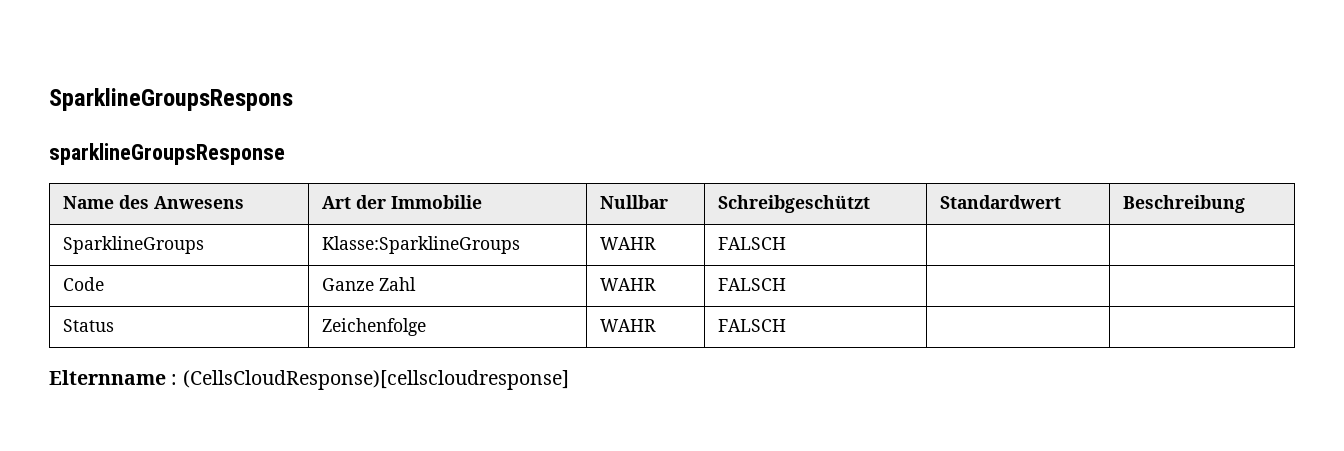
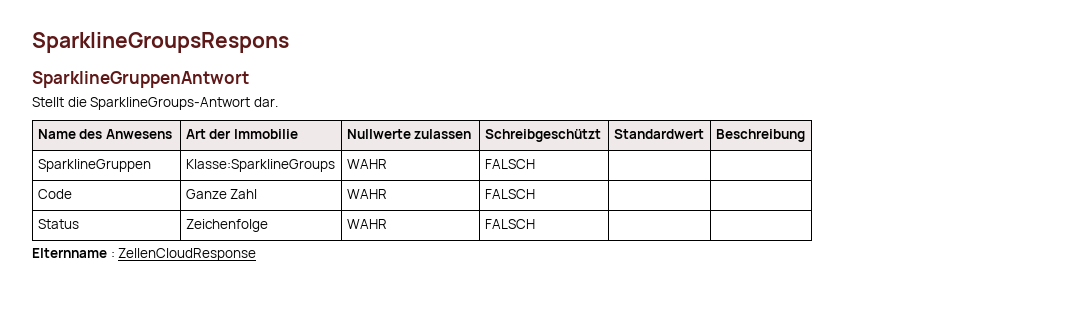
- sparklineGroupsResponse
+ SparklineGruppenAntwort
+ Stellt die SparklineGroups-Antwort dar.
- Name des Anwesens | Art der Immobilie | Nullbar | Schreibgeschützt | Standardwert | Beschreibung
+ Name des Anwesens | Art der Immobilie | Nullwerte zulassen | Schreibgeschützt | Standardwert | Beschreibung
- SparklineGroups | Klasse:SparklineGroups | WAHR | FALSCH | |
+ SparklineGruppen | Klasse:SparklineGroups | WAHR | FALSCH | |
- Elternname : (CellsCloudResponse)[cellscloudresponse]
+ Elternname : ZellenCloudResponse

